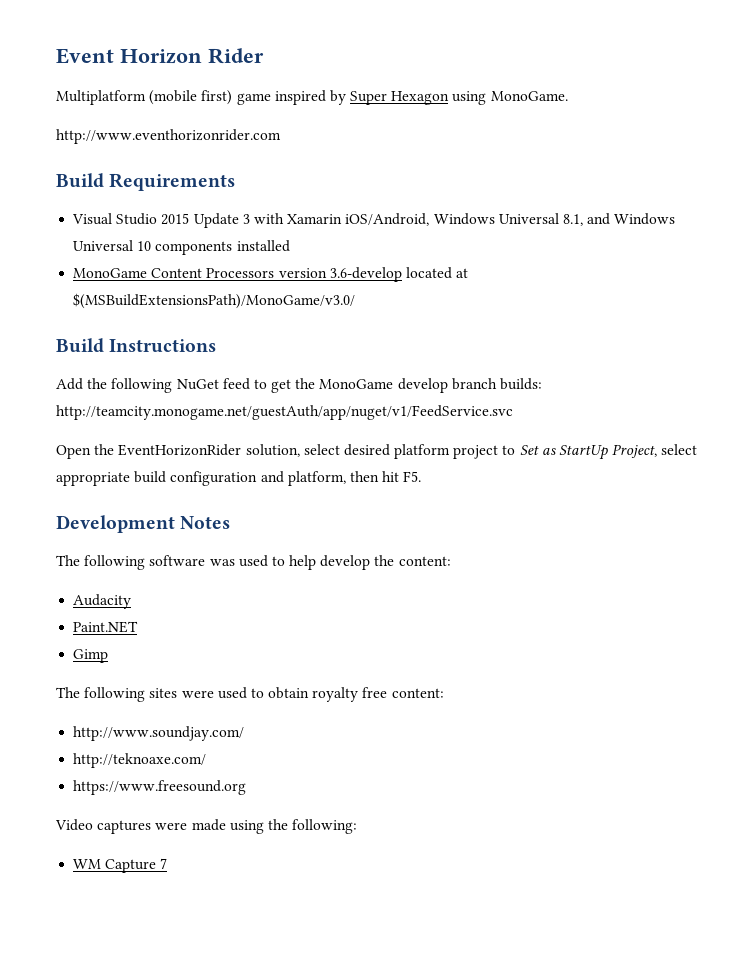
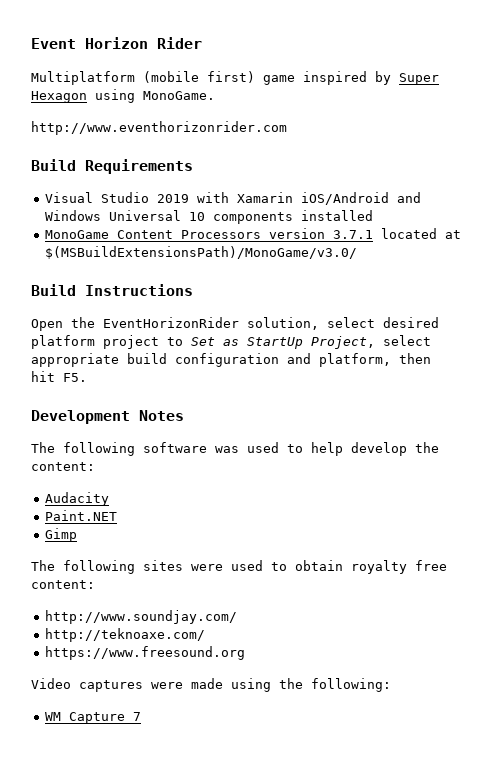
- Visual Studio 2015 Update 3 with Xamarin iOS/Android, Windows Universal 8.1, and Windows Universal 10 components installed
+ Visual Studio 2019 with Xamarin iOS/Android and Windows Universal 10 components installed
- MonoGame Content Processors version 3.6-develop located at $(MSBuildExtensionsPath)/MonoGame/v3.0/
+ MonoGame Content Processors version 3.7.1 located at $(MSBuildExtensionsPath)/MonoGame/v3.0/
- Add the following NuGet feed to get the MonoGame develop branch builds: http://teamcity.monogame.net/guestAuth/app/nuget/v1/FeedService.svc

